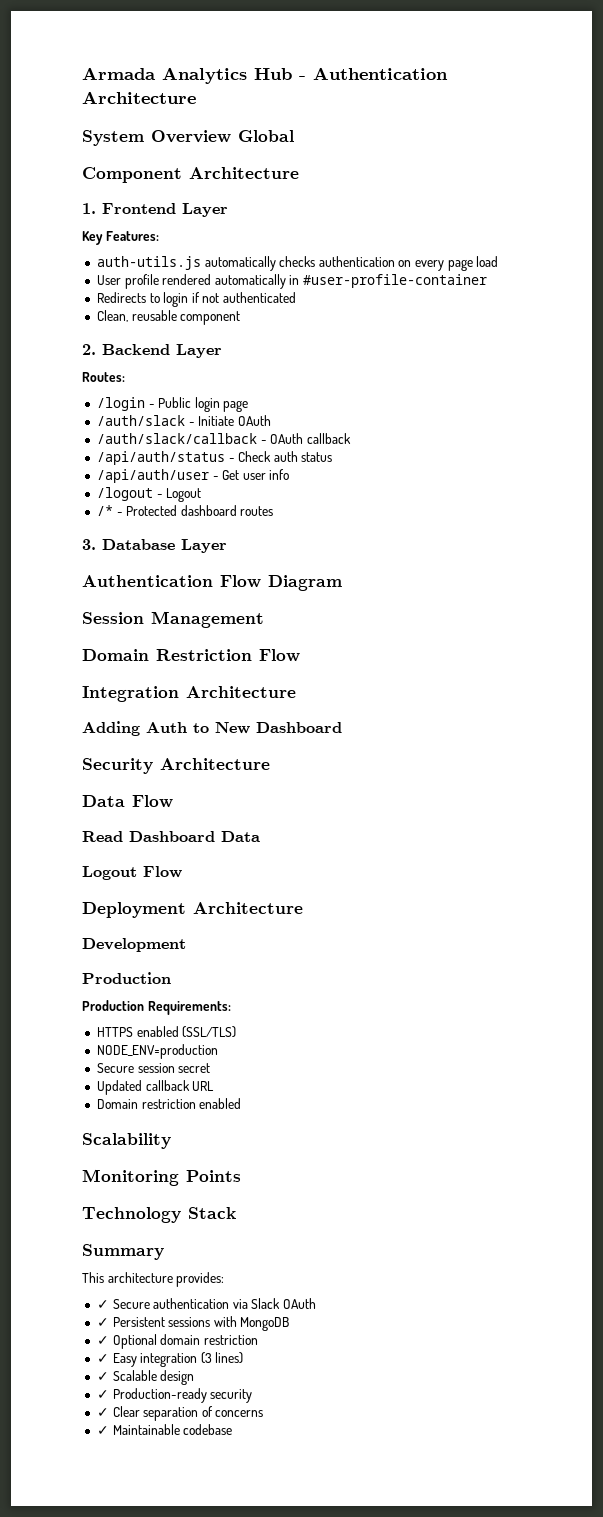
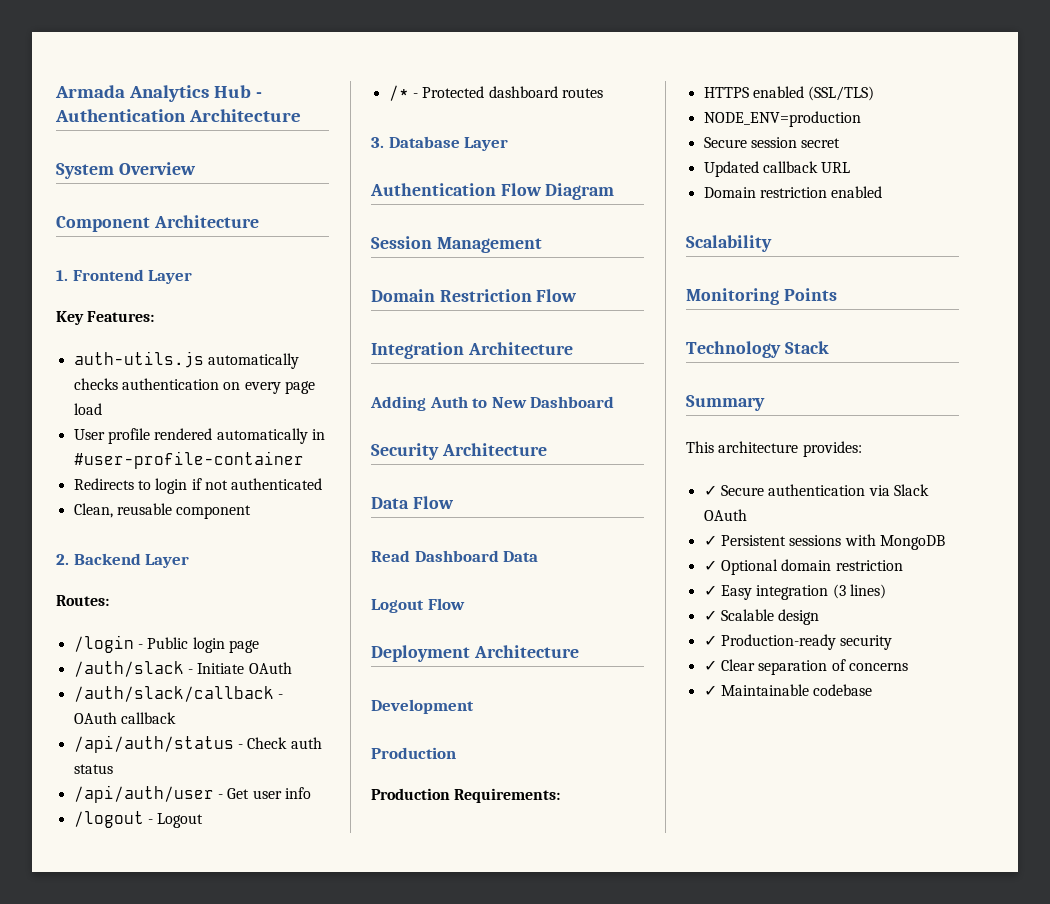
- System Overview Global
+ System Overview

